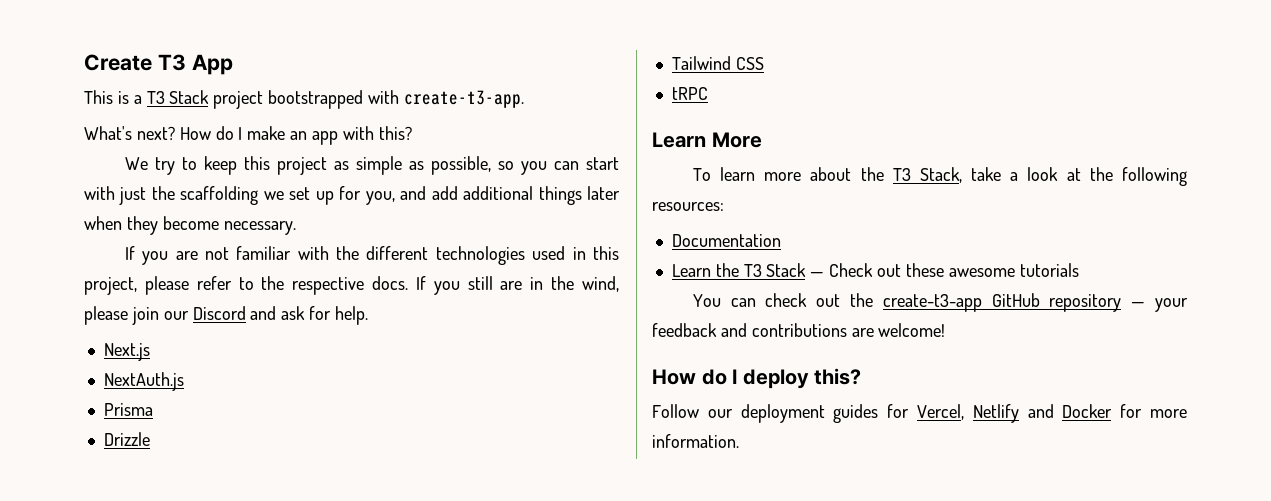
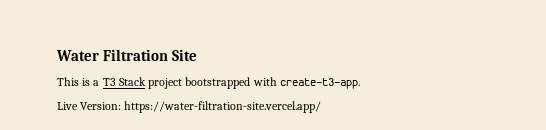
- Create T3 App
+ Water Filtration Site
- What's next? How do I make an app with this?
- We try to keep this project as simple as possible, so you can start with just the scaffolding we set up for you, and add additional things later when they become necessary.
- If you are not familiar with the different technologies used in this project, please refer to the respective docs. If you still are in the wind, please join our Discord and ask for help.
- Next.js
- NextAuth.js
- Prisma
- Drizzle
- Tailwind CSS
- tRPC
- Learn More
- To learn more about the T3 Stack, take a look at the following resources:
- Documentation
- Learn the T3 Stack — Check out these awesome tutorials
- You can check out the create-t3-app GitHub repository — your feedback and contributions are welcome!
- How do I deploy this?
- Follow our deployment guides for Vercel, Netlify and Docker for more information.
+ Live Version: https://water-filtration-site.vercel.app/

